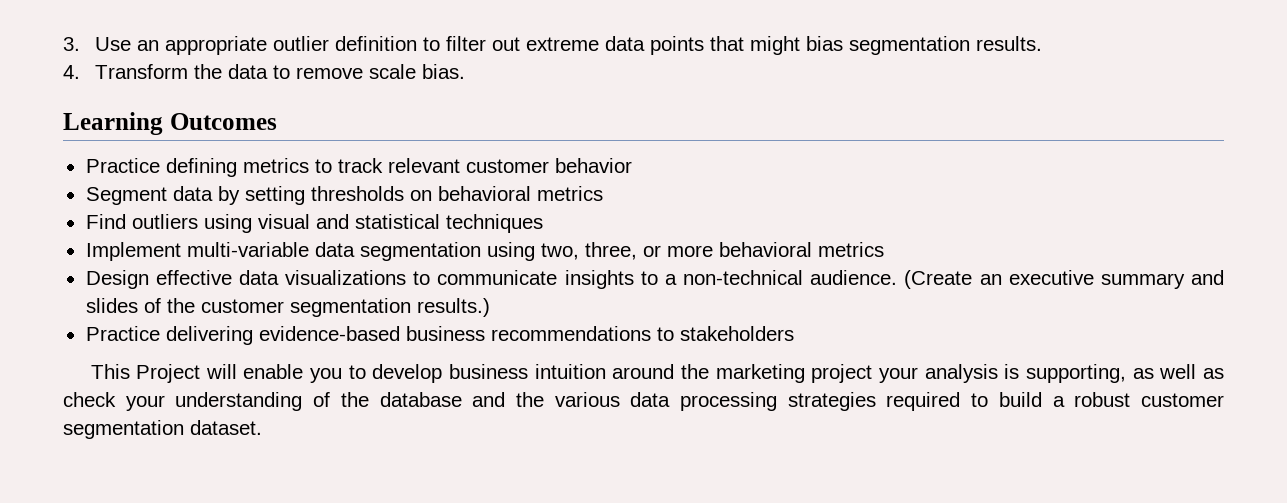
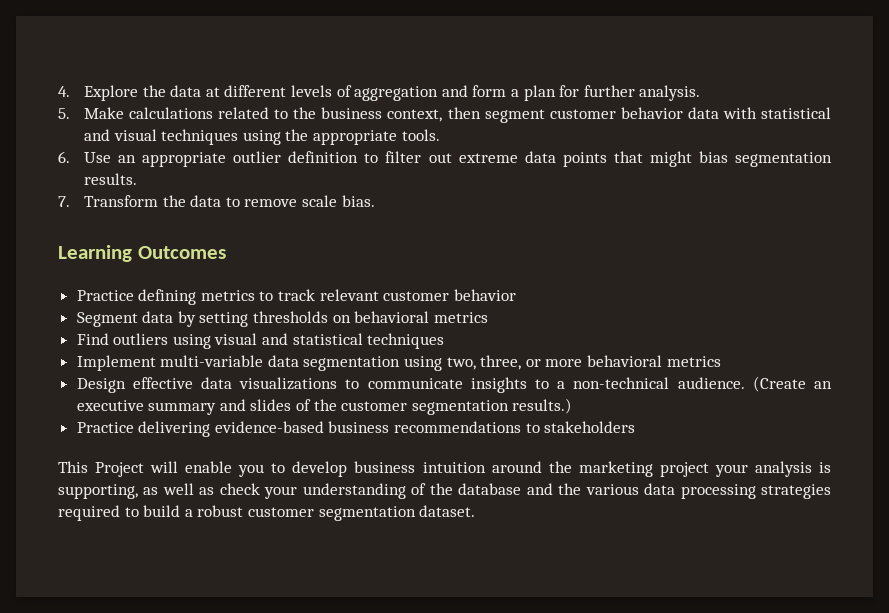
- 3. Use an appropriate outlier definition to filter out extreme data points that might bias segmentation results.
+ 4. Explore the data at different levels of aggregation and form a plan for further analysis.
+ 5. Make calculations related to the business context, then segment customer behavior data with statistical and visual techniques using the appropriate tools.
+ 6. Use an appropriate outlier definition to filter out extreme data points that might bias segmentation results.
- 4. Transform the data to remove scale bias.
+ 7. Transform the data to remove scale bias.

